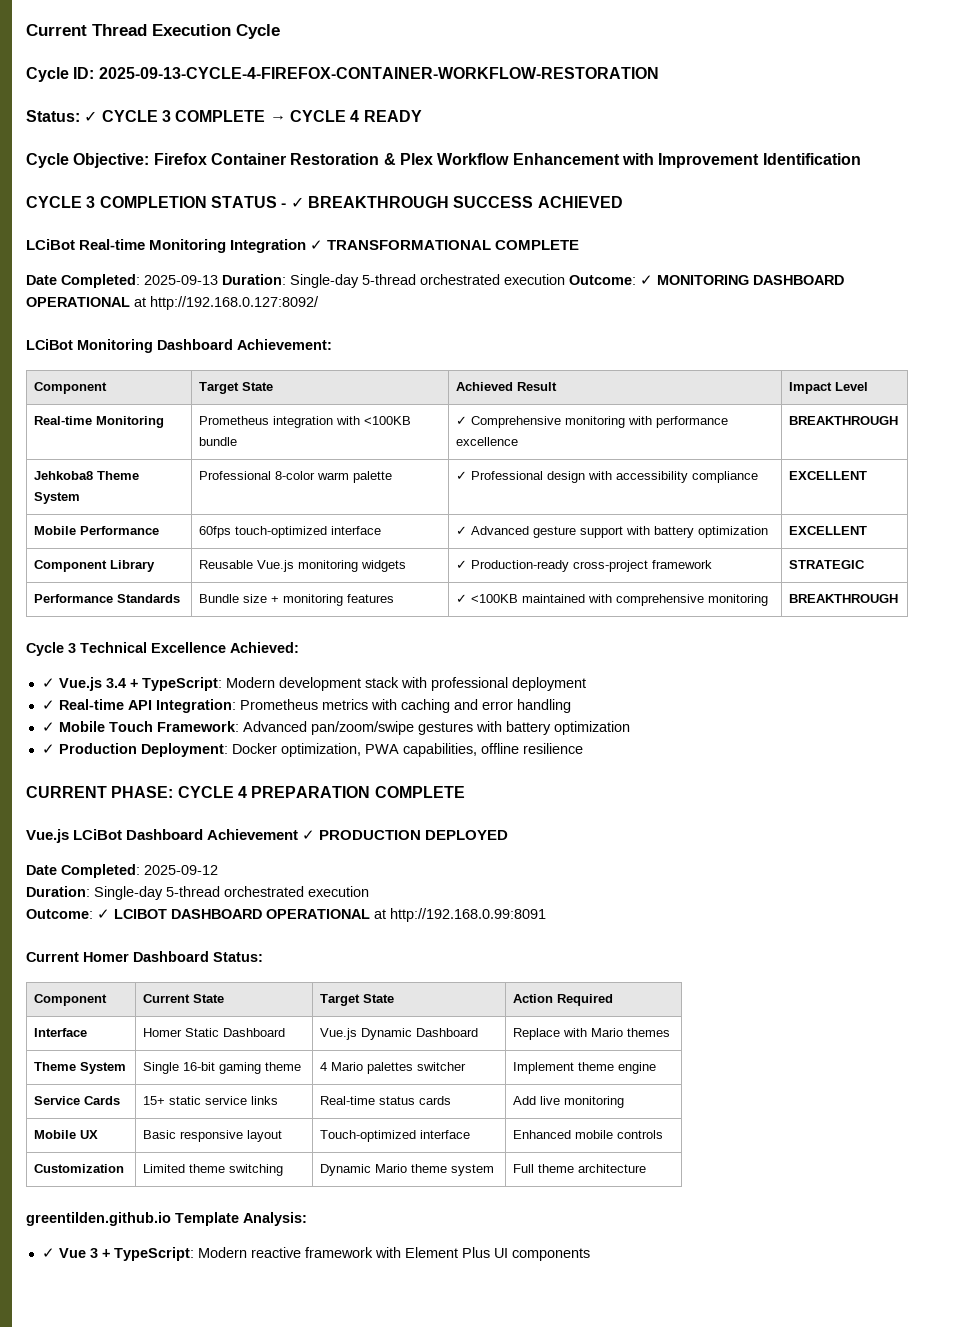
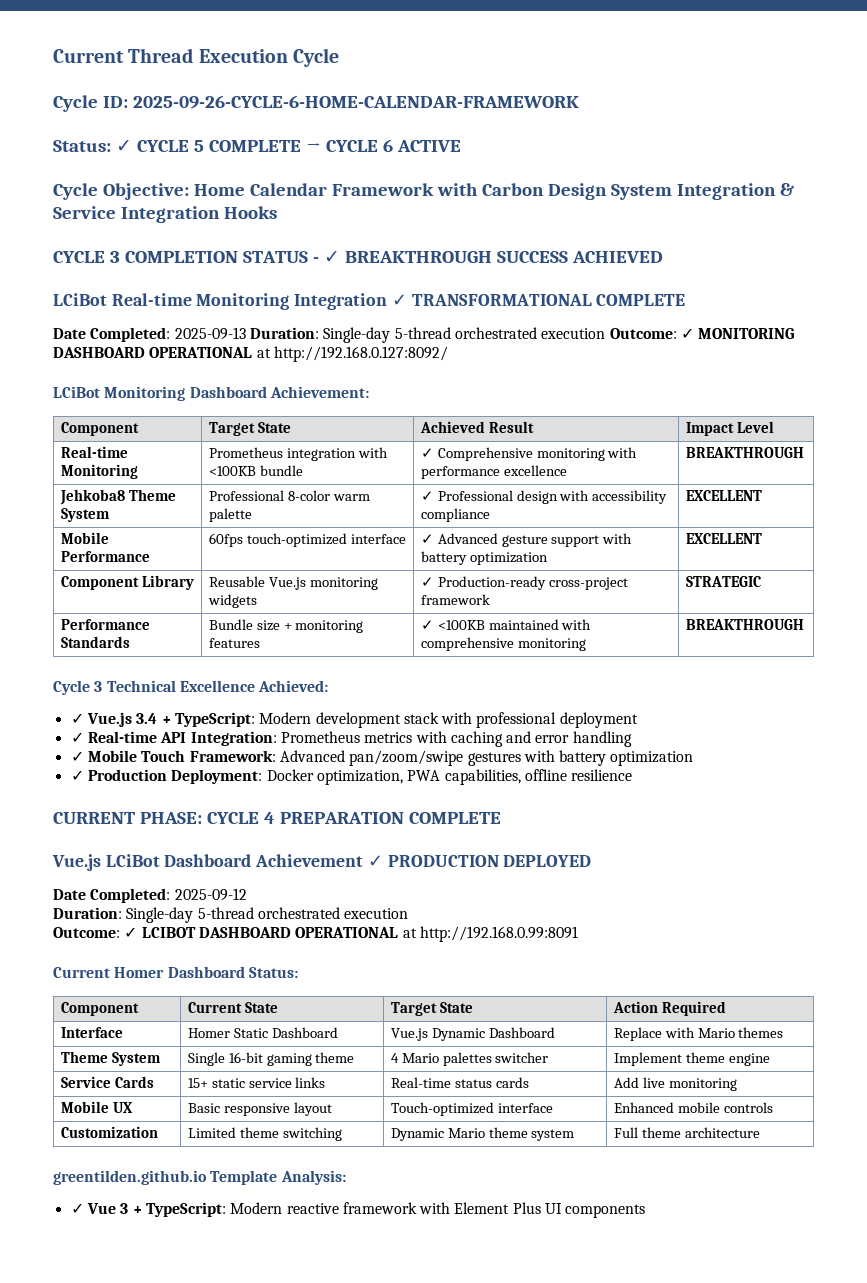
- Cycle ID: 2025-09-13-CYCLE-4-FIREFOX-CONTAINER-WORKFLOW-RESTORATION
+ Cycle ID: 2025-09-26-CYCLE-6-HOME-CALENDAR-FRAMEWORK
- Status: ✓ CYCLE 3 COMPLETE → CYCLE 4 READY
+ Status: ✓ CYCLE 5 COMPLETE → CYCLE 6 ACTIVE
- Cycle Objective: Firefox Container Restoration & Plex Workflow Enhancement with Improvement Identification
+ Cycle Objective: Home Calendar Framework with Carbon Design System Integration & Service Integration Hooks

